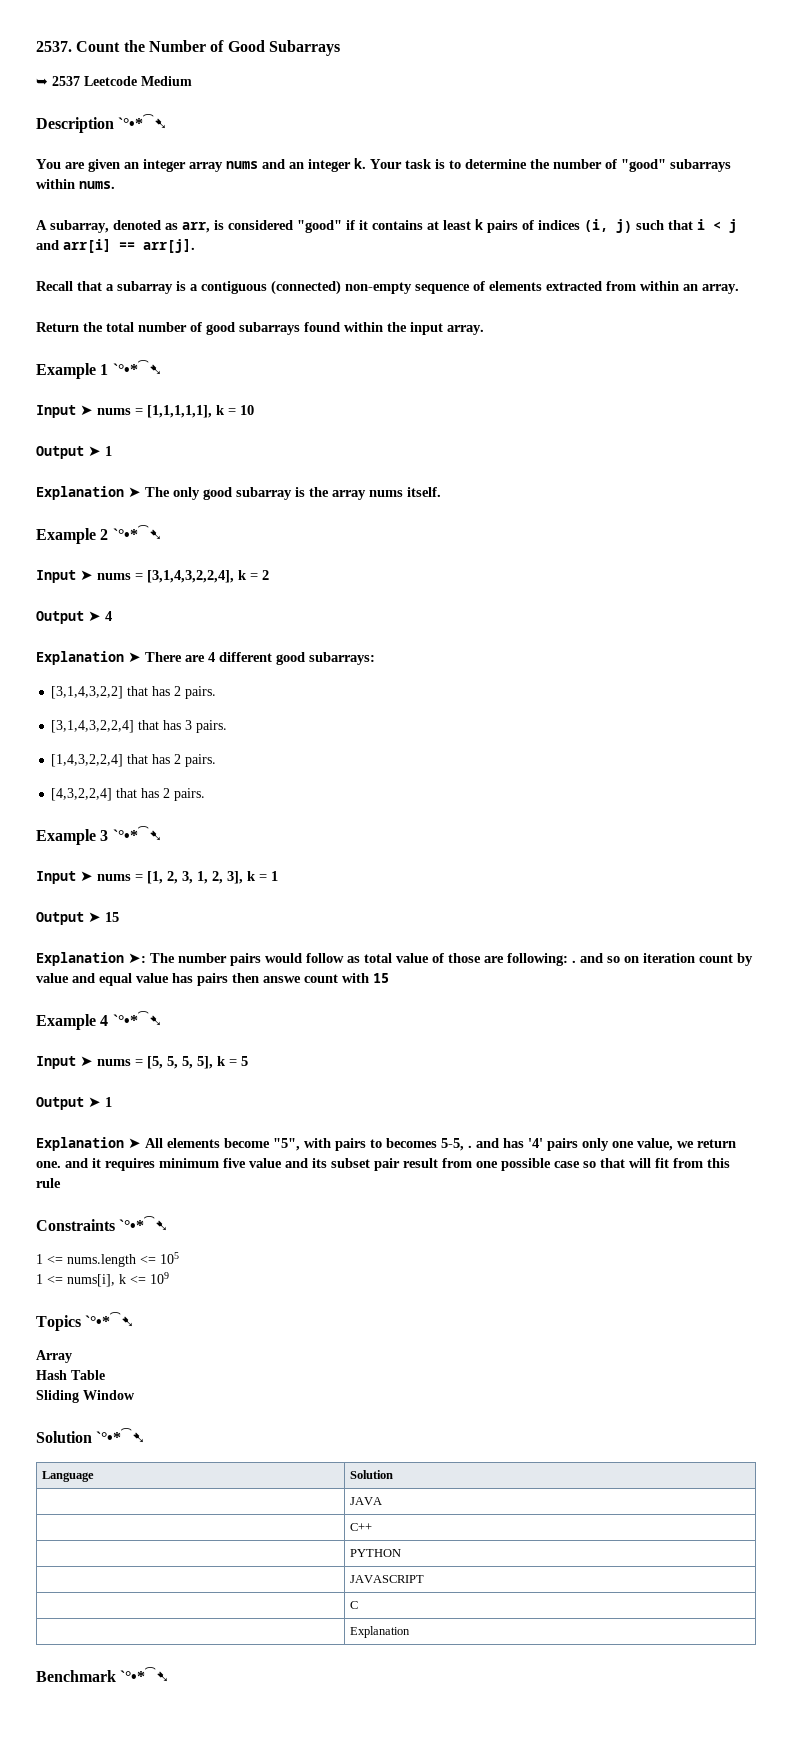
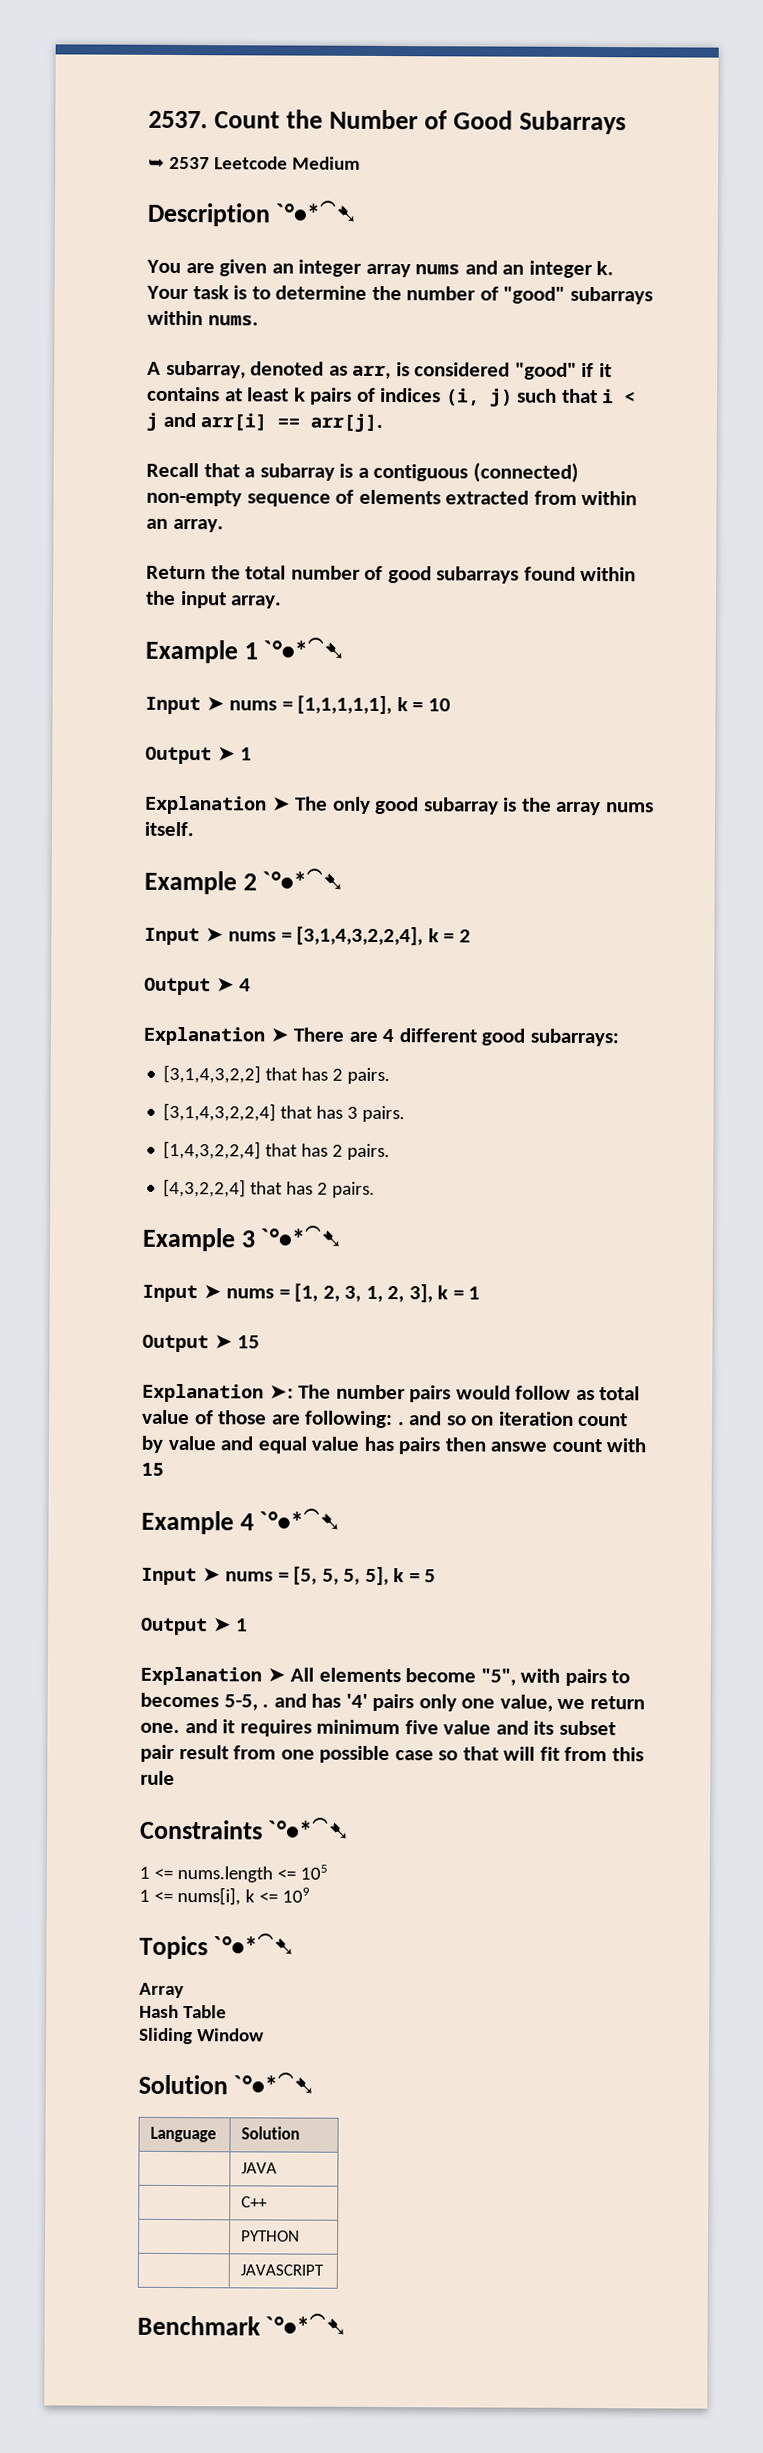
- | C
- | Explanation

